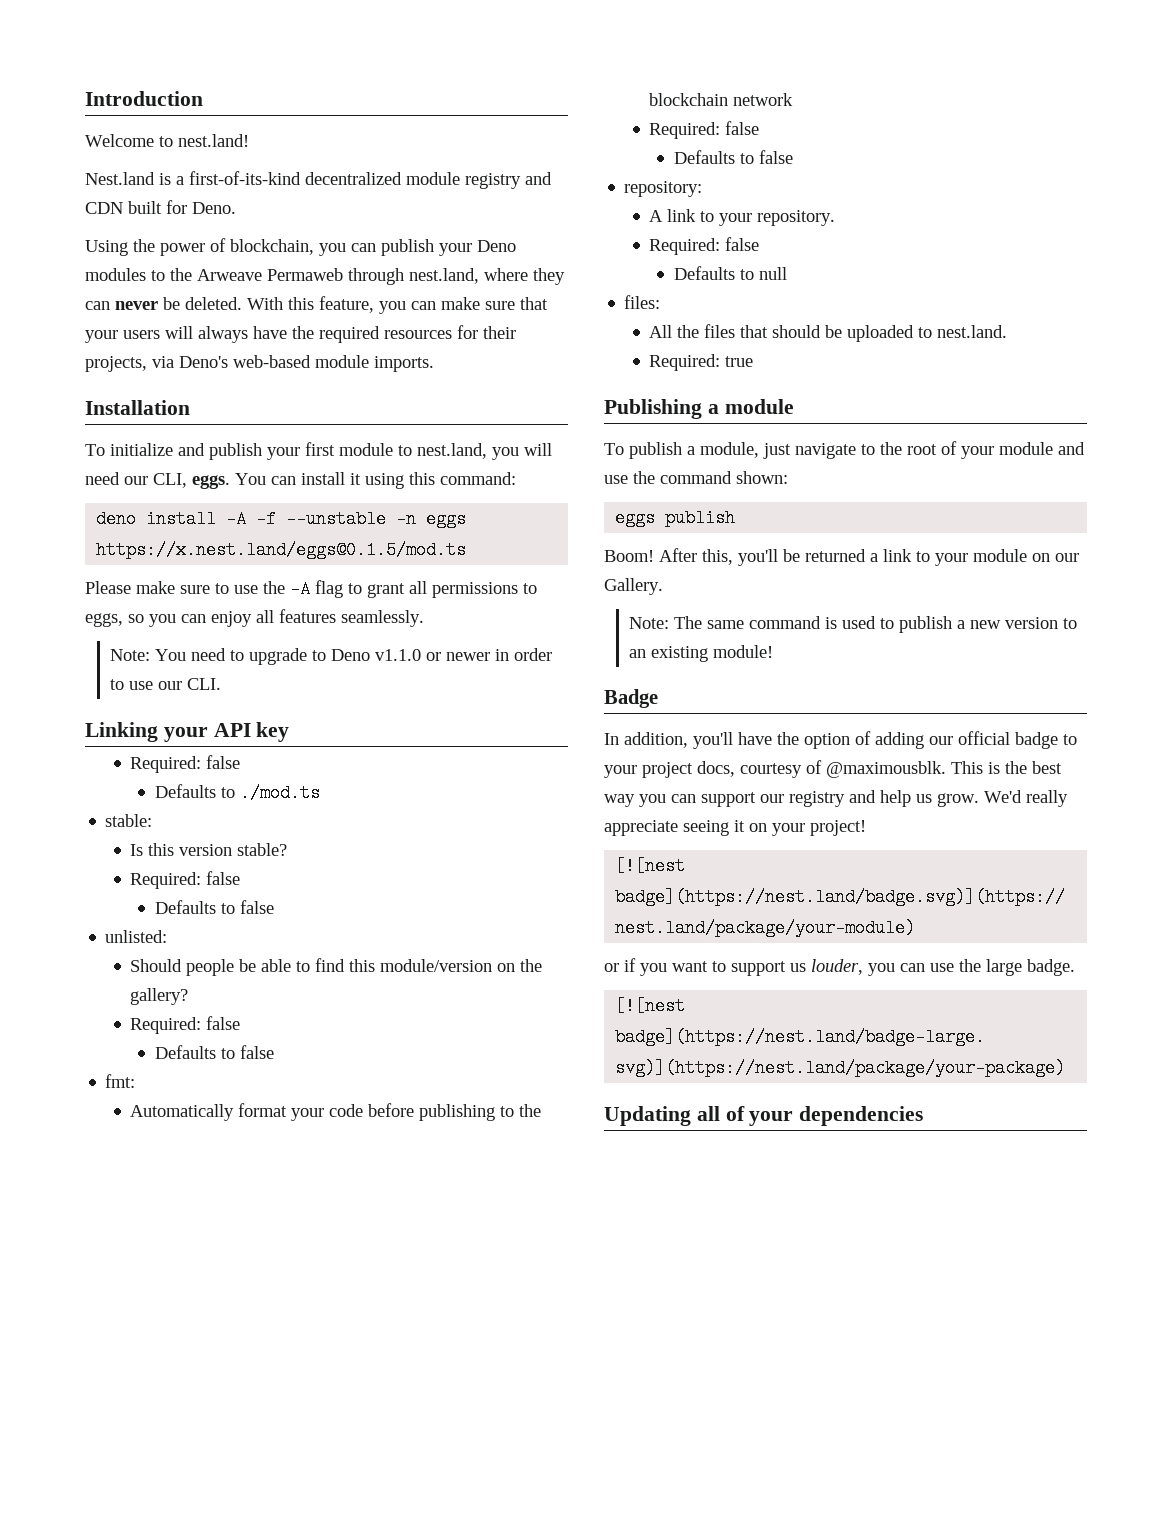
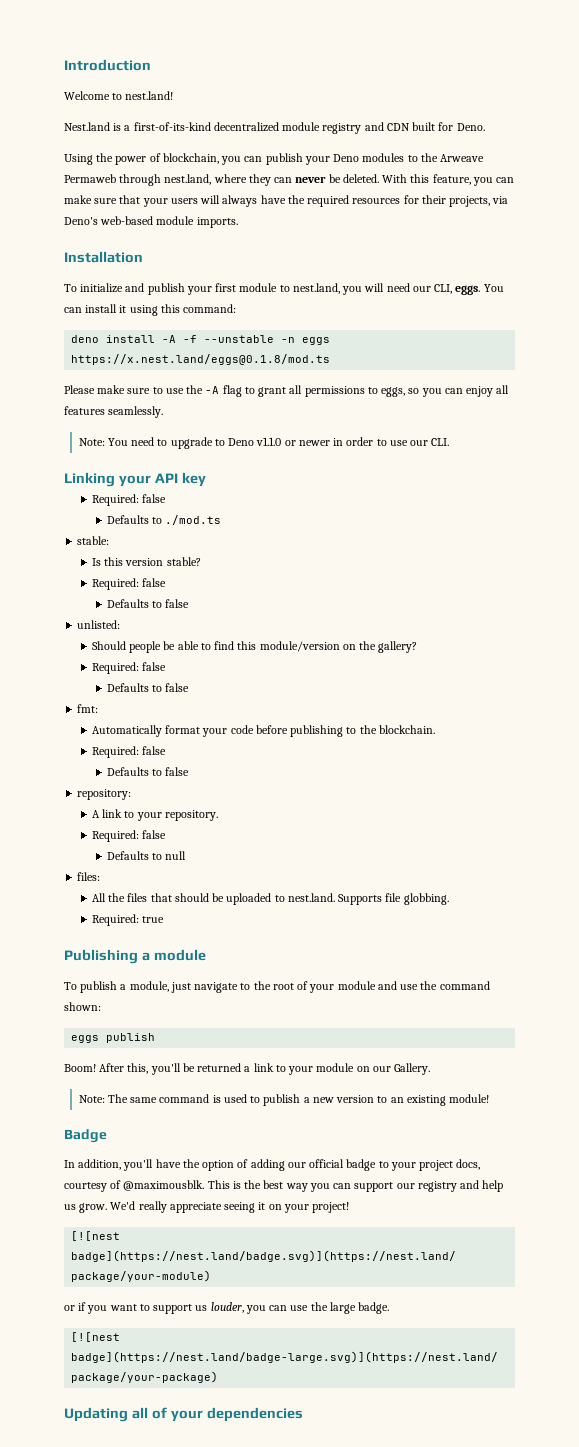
- deno install -A -f --unstable -n eggs https://x.nest.land/eggs@0.1.5/mod.ts
+ deno install -A -f --unstable -n eggs https://x.nest.land/eggs@0.1.8/mod.ts
- Automatically format your code before publishing to the blockchain network
+ Automatically format your code before publishing to the blockchain.
- All the files that should be uploaded to nest.land.
+ All the files that should be uploaded to nest.land. Supports file globbing.

